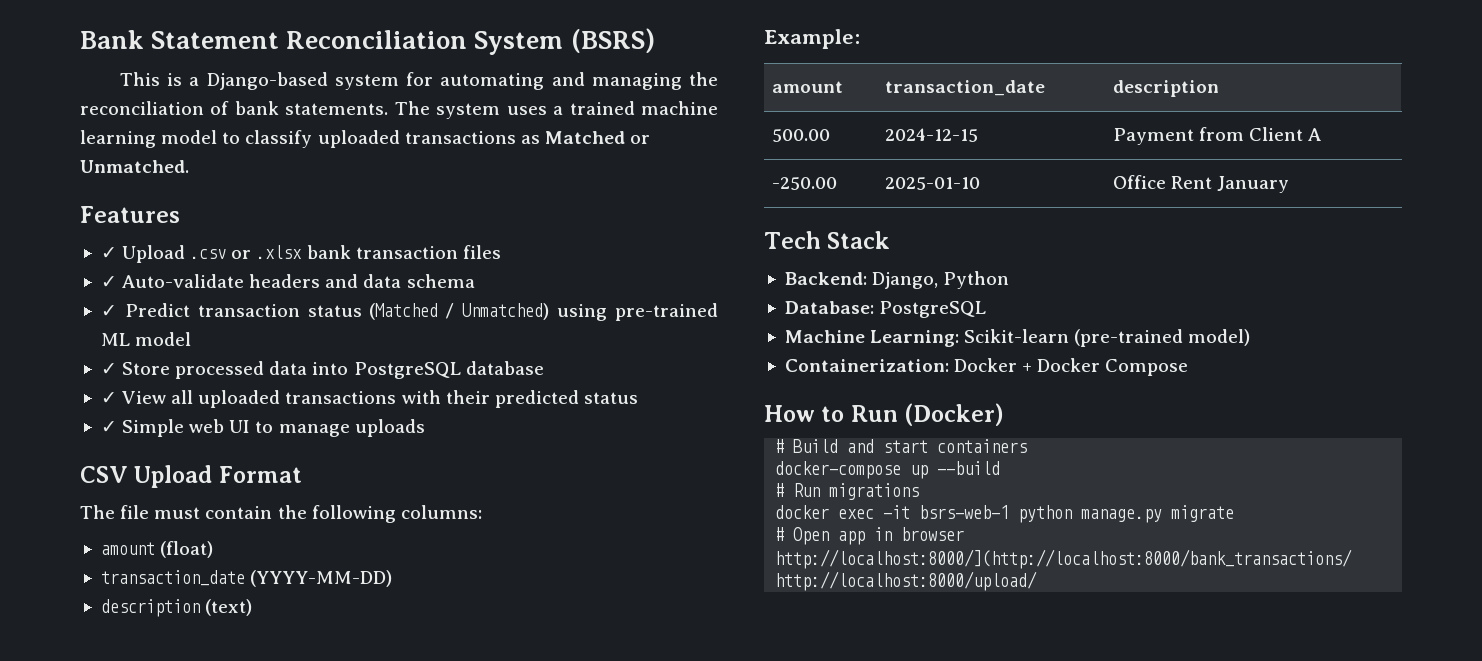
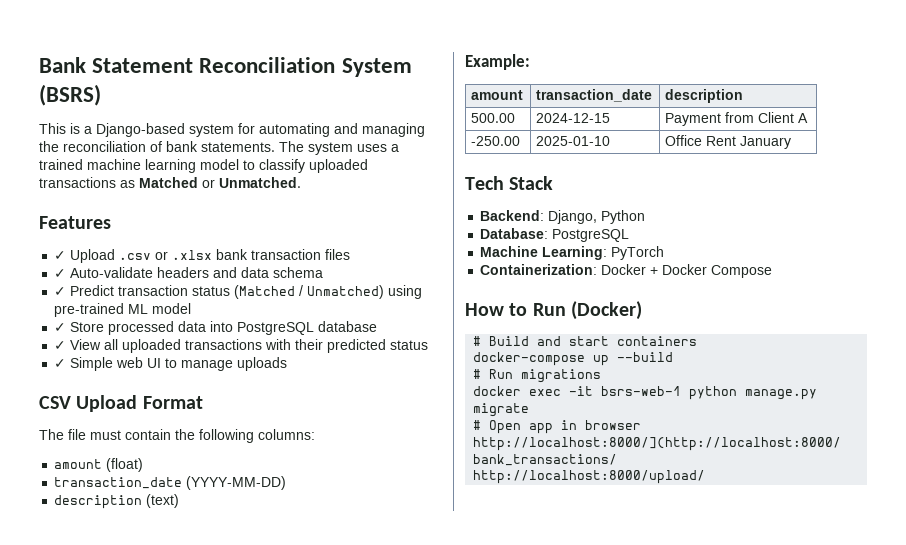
- Machine Learning: Scikit-learn (pre-trained model)
+ Machine Learning: PyTorch

